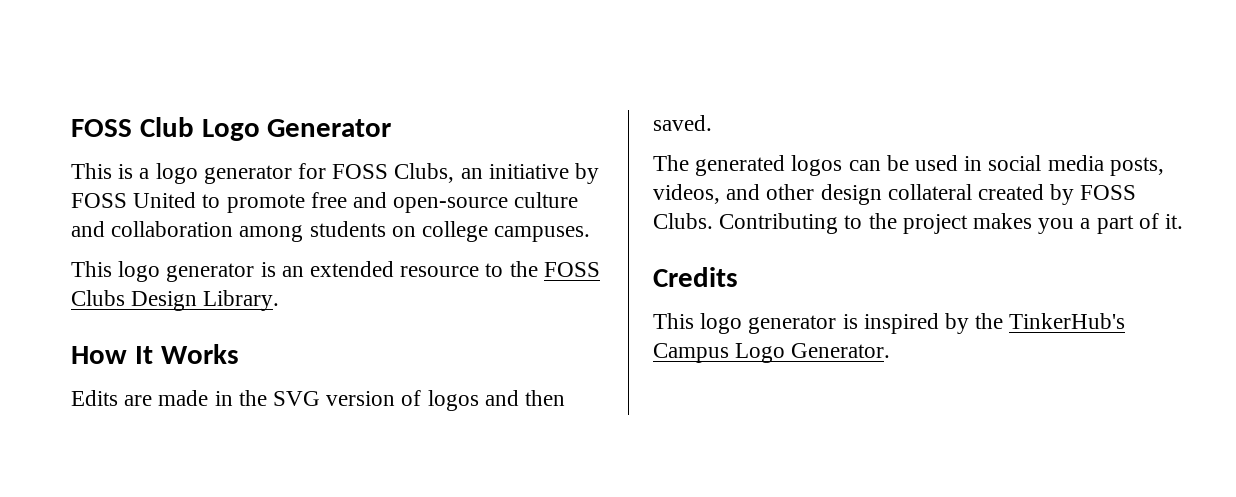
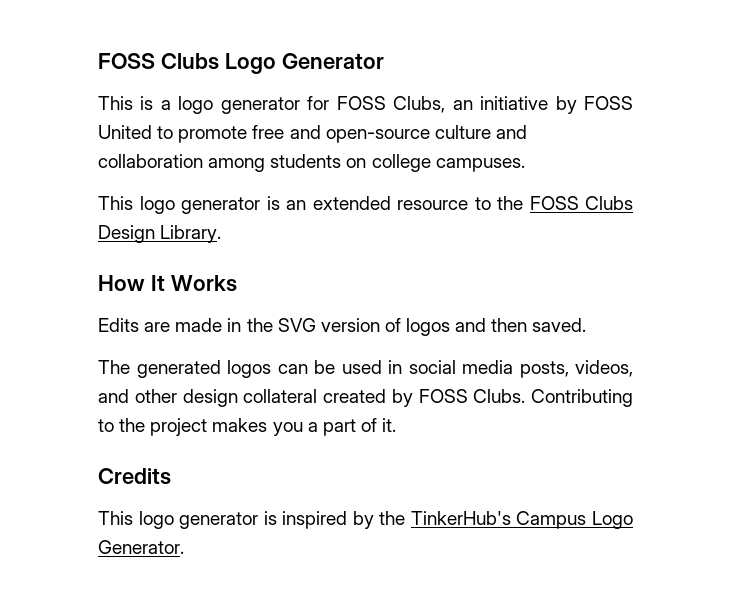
- FOSS Club Logo Generator
+ FOSS Clubs Logo Generator

